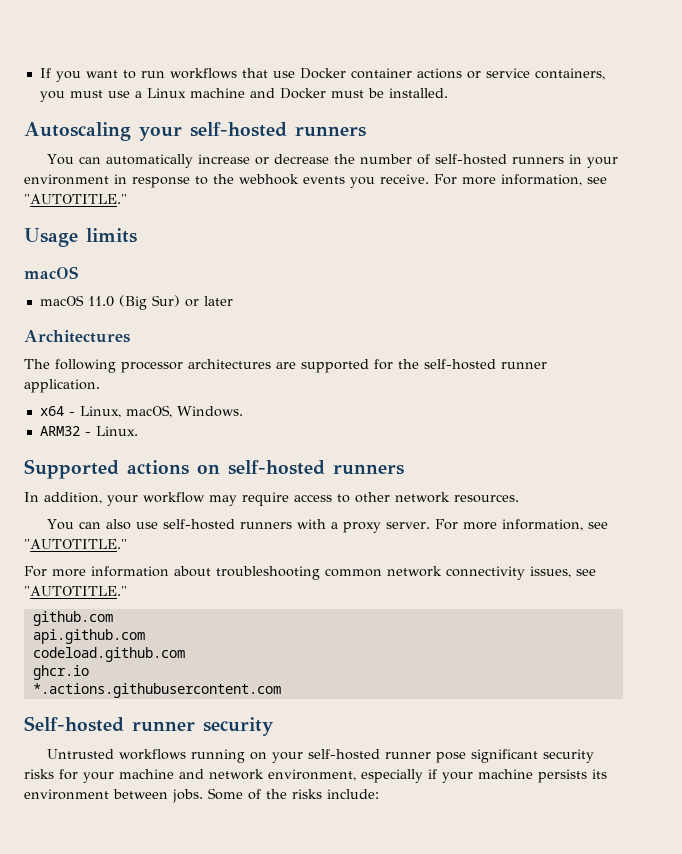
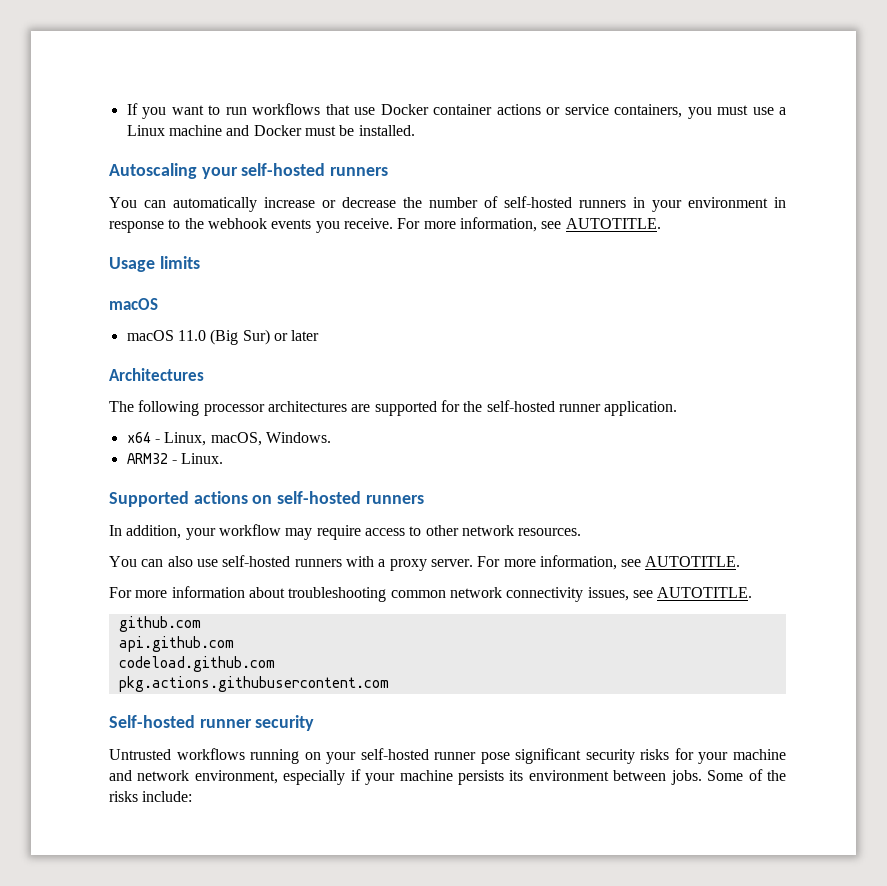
- You can automatically increase or decrease the number of self-hosted runners in your environment in response to the webhook events you receive. For more information, see "AUTOTITLE."
+ You can automatically increase or decrease the number of self-hosted runners in your environment in response to the webhook events you receive. For more information, see AUTOTITLE.
- You can also use self-hosted runners with a proxy server. For more information, see "AUTOTITLE."
+ You can also use self-hosted runners with a proxy server. For more information, see AUTOTITLE.
- For more information about troubleshooting common network connectivity issues, see "AUTOTITLE."
+ For more information about troubleshooting common network connectivity issues, see AUTOTITLE.
- ghcr.io
- *.actions.githubusercontent.com
+ pkg.actions.githubusercontent.com

